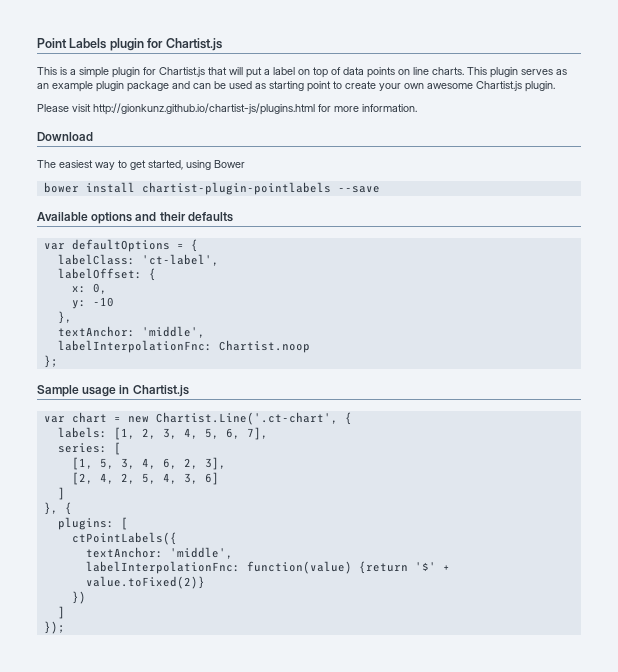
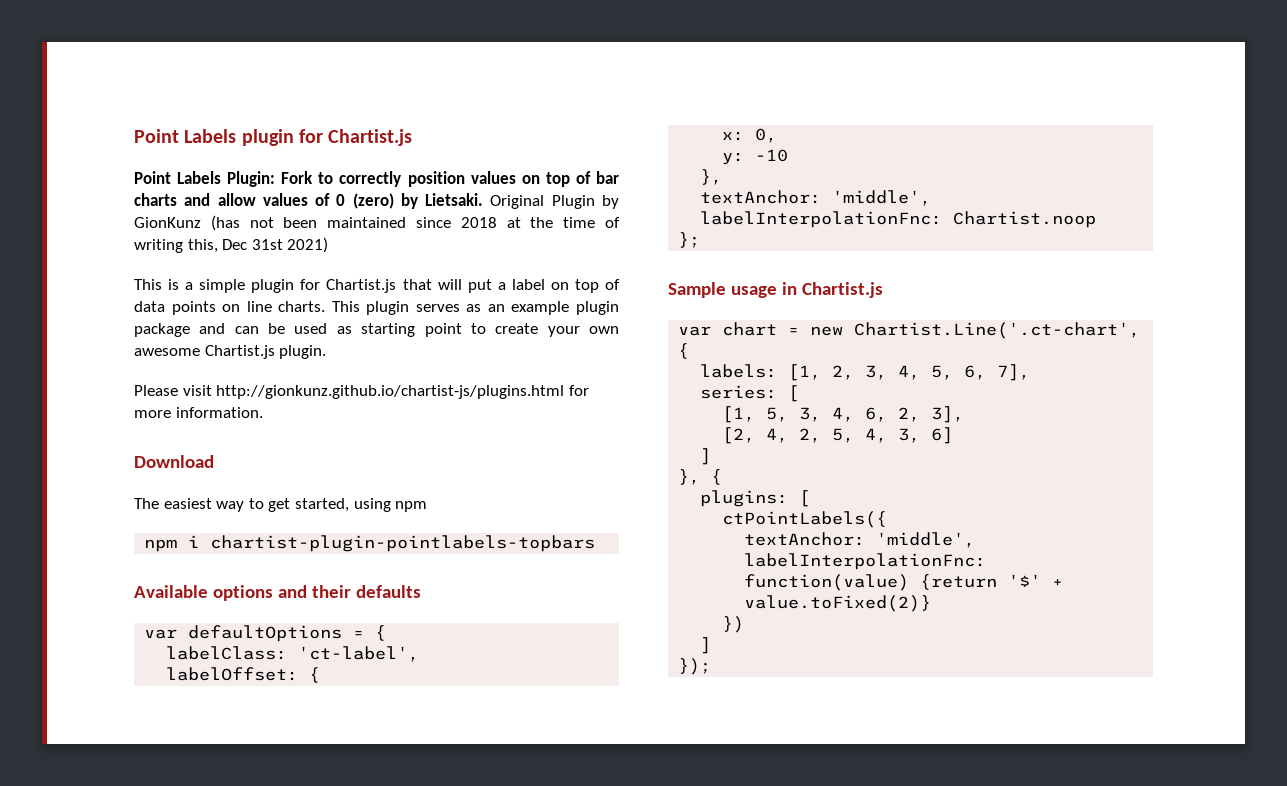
+ Point Labels Plugin: Fork to correctly position values on top of bar charts and allow values of 0 (zero) by Lietsaki. Original Plugin by GionKunz (has not been maintained since 2018 at the time of writing this, Dec 31st 2021)
- The easiest way to get started, using Bower
- bower install chartist-plugin-pointlabels --save
+ The easiest way to get started, using npm
+ npm i chartist-plugin-pointlabels-topbars

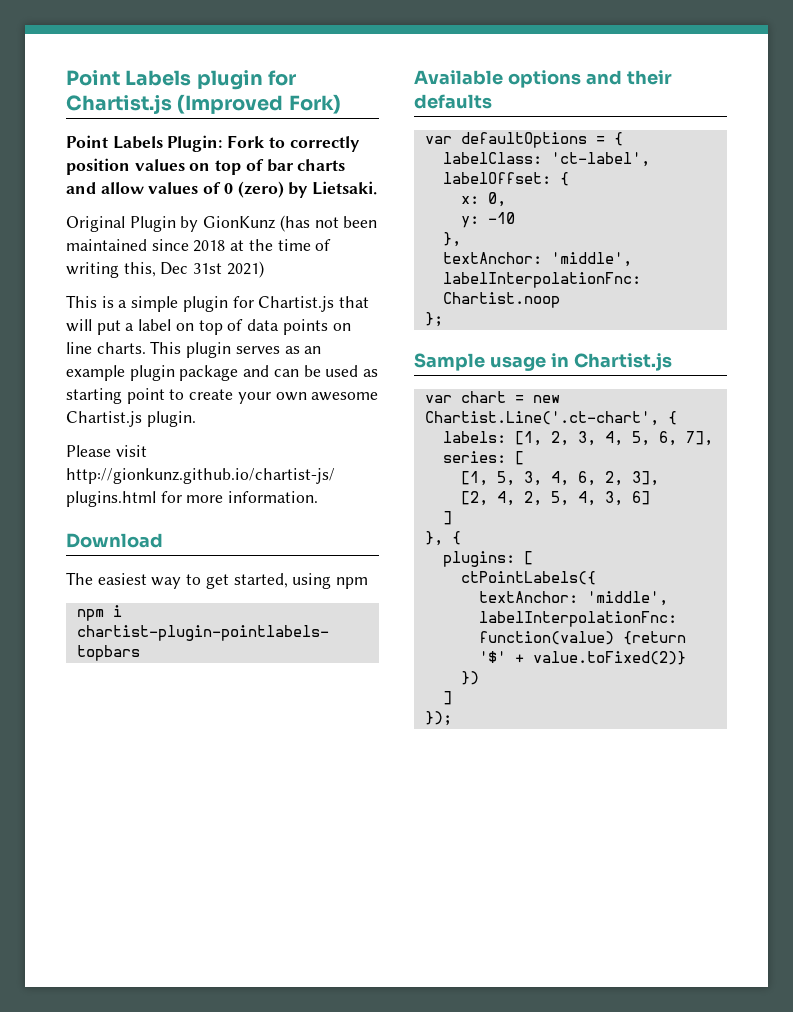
- Point Labels plugin for Chartist.js
+ Point Labels plugin for Chartist.js (Improved Fork)
- Point Labels Plugin: Fork to correctly position values on top of bar charts and allow values of 0 (zero) by Lietsaki. Original Plugin by GionKunz (has not been maintained since 2018 at the time of writing this, Dec 31st 2021)
+ Point Labels Plugin: Fork to correctly position values on top of bar charts and allow values of 0 (zero) by Lietsaki.
+ Original Plugin by GionKunz (has not been maintained since 2018 at the time of writing this, Dec 31st 2021)

